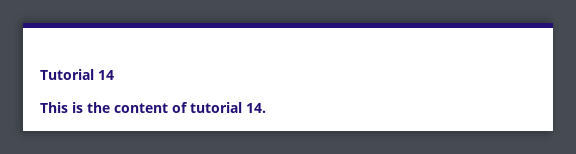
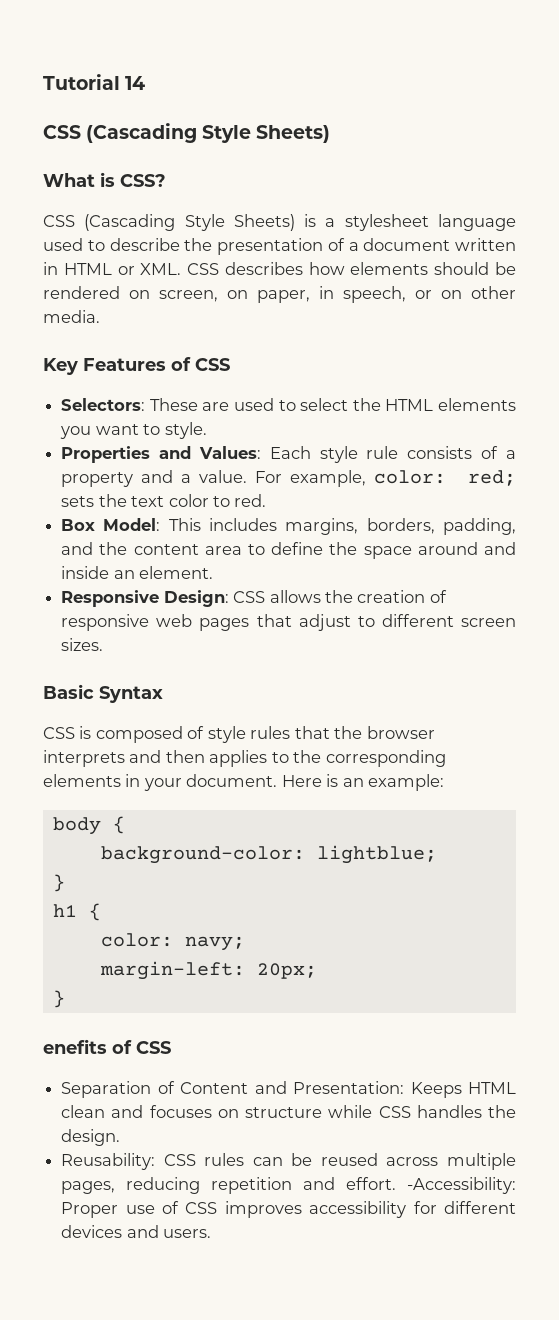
  Tutorial 14
- This is the content of tutorial 14.
+ CSS (Cascading Style Sheets)
+ What is CSS?
+ CSS (Cascading Style Sheets) is a stylesheet language used to describe the presentation of a document written in HTML or XML. CSS describes how elements should be rendered on screen, on paper, in speech, or on other media.
+ Key Features of CSS
+ Selectors: These are used to select the HTML elements you want to style.
+ Properties and Values: Each style rule consists of a property and a value. For example, color: red; sets the text color to red.
+ Box Model: This includes margins, borders, padding, and the content area to define the space around and inside an element.
+ Responsive Design: CSS allows the creation of responsive web pages that adjust to different screen sizes.
+ Basic Syntax
+ CSS is composed of style rules that the browser interprets and then applies to the corresponding elements in your document. Here is an example:
+ body {
+ background-color: lightblue;
+ }
+ h1 {
+ color: navy;
+ margin-left: 20px;
+ }
+ enefits of CSS
+ Separation of Content and Presentation: Keeps HTML clean and focuses on structure while CSS handles the design.
+ Reusability: CSS rules can be reused across multiple pages, reducing repetition and effort. -Accessibility: Proper use of CSS improves accessibility for different devices and users.

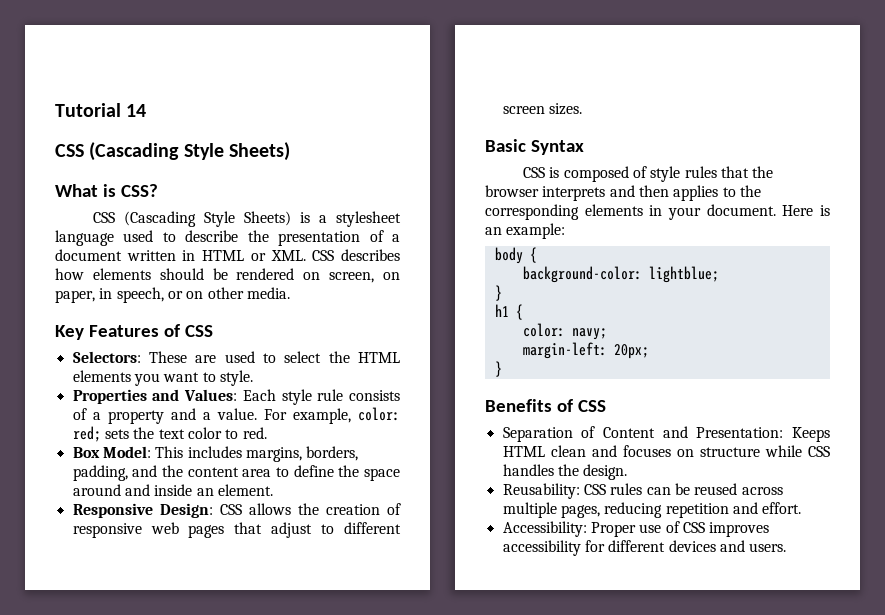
- enefits of CSS
+ Benefits of CSS
- Reusability: CSS rules can be reused across multiple pages, reducing repetition and effort. -Accessibility: Proper use of CSS improves accessibility for different devices and users.
+ Reusability: CSS rules can be reused across multiple pages, reducing repetition and effort.
+ Accessibility: Proper use of CSS improves accessibility for different devices and users.

